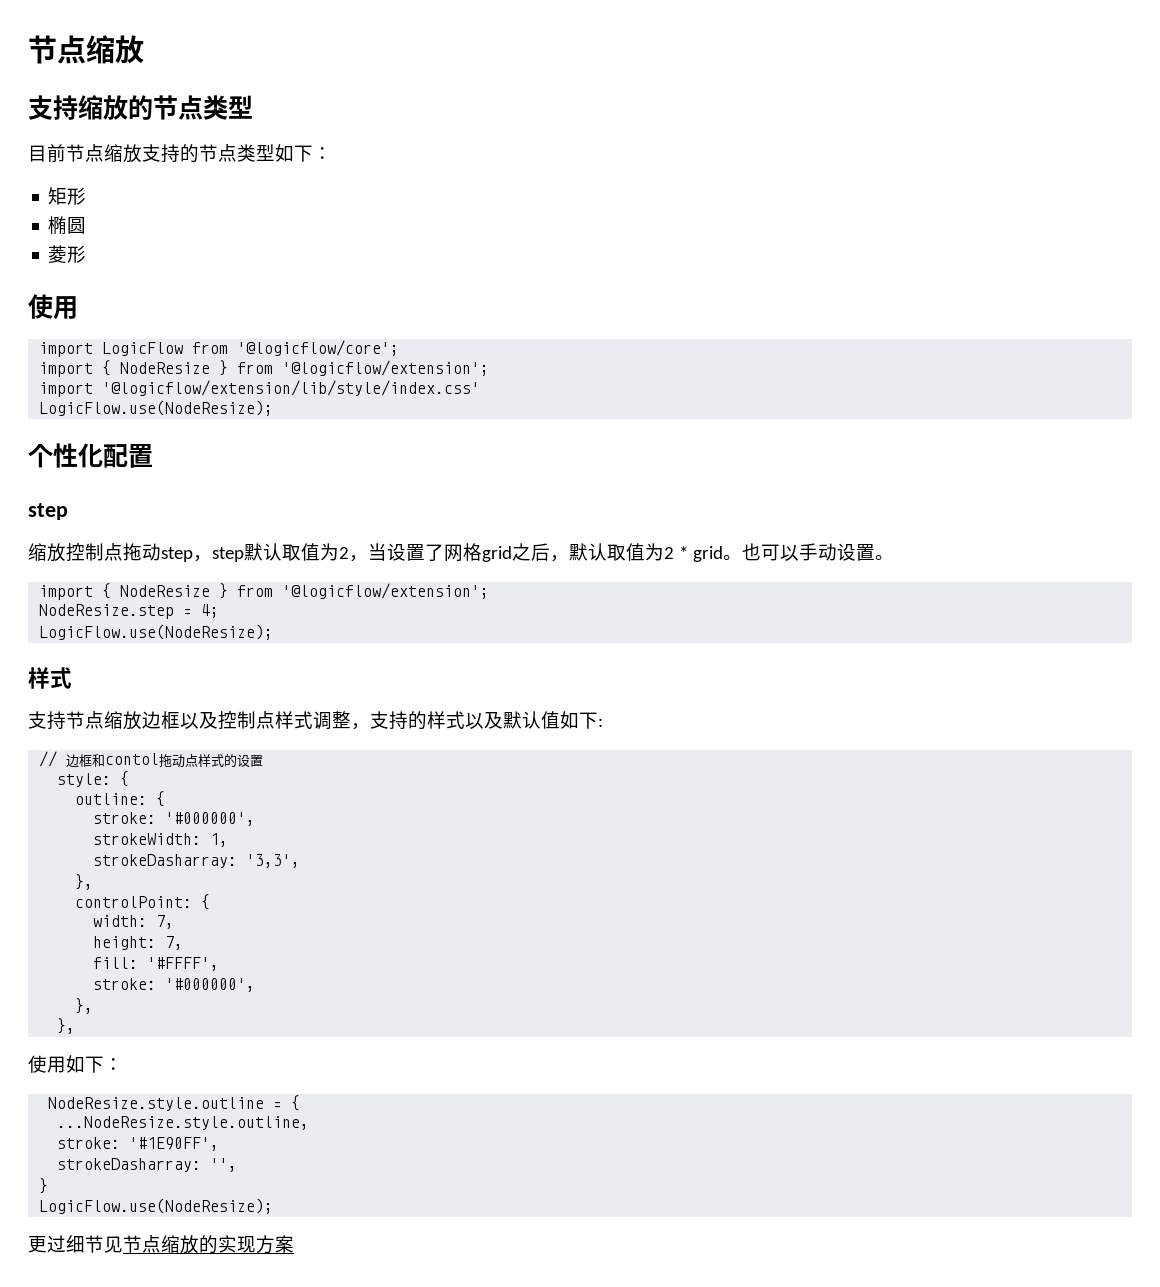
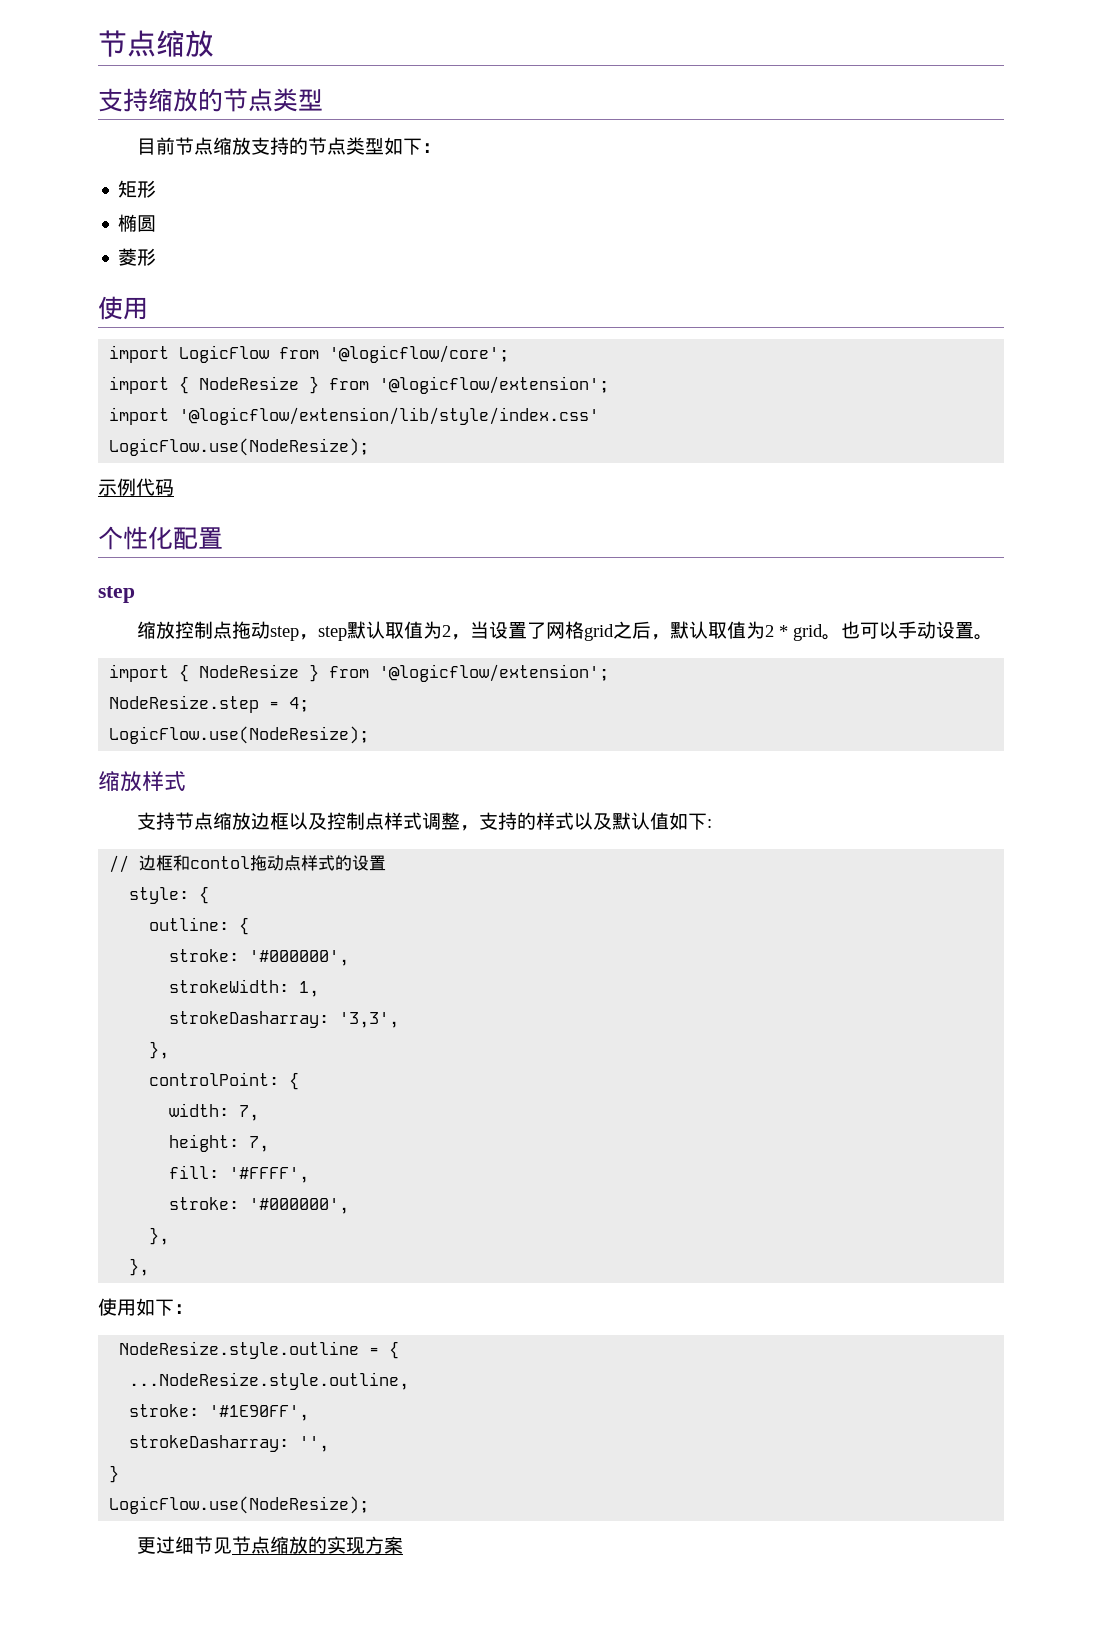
+ 示例代码
  NodeResize.step = 4;
  LogicFlow.use(NodeResize);
- 样式
+ 缩放样式

